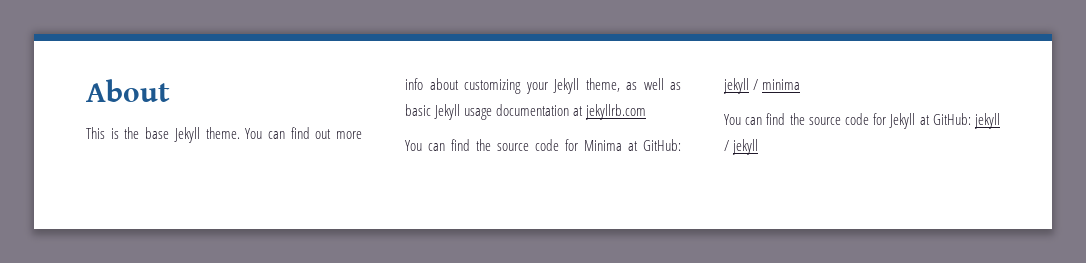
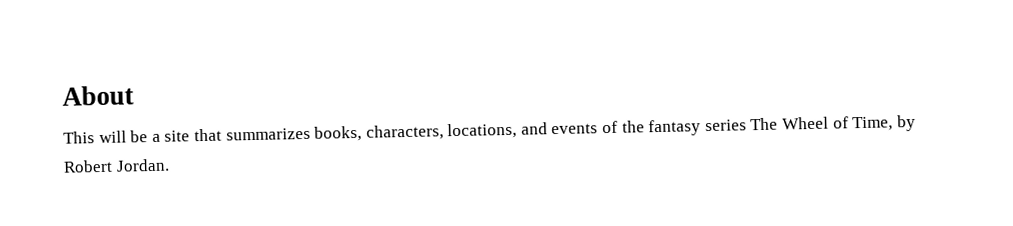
- This is the base Jekyll theme. You can find out more info about customizing your Jekyll theme, as well as basic Jekyll usage documentation at jekyllrb.com
- You can find the source code for Minima at GitHub: jekyll / minima
- You can find the source code for Jekyll at GitHub: jekyll / jekyll
+ This will be a site that summarizes books, characters, locations, and events of the fantasy series The Wheel of Time, by Robert Jordan.

